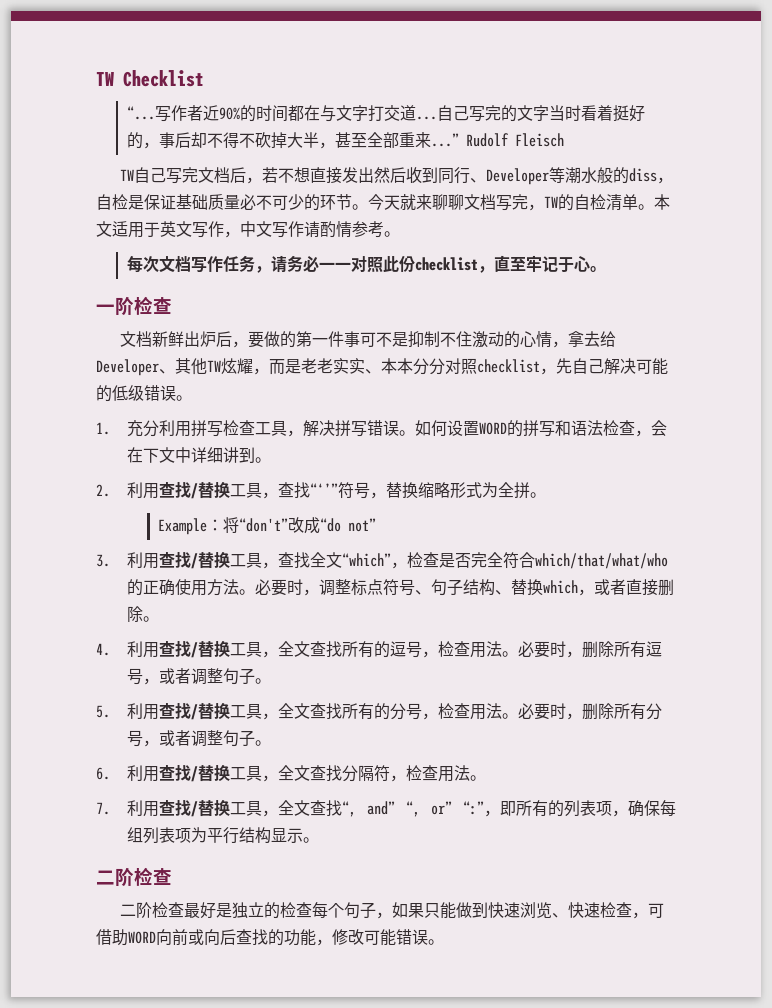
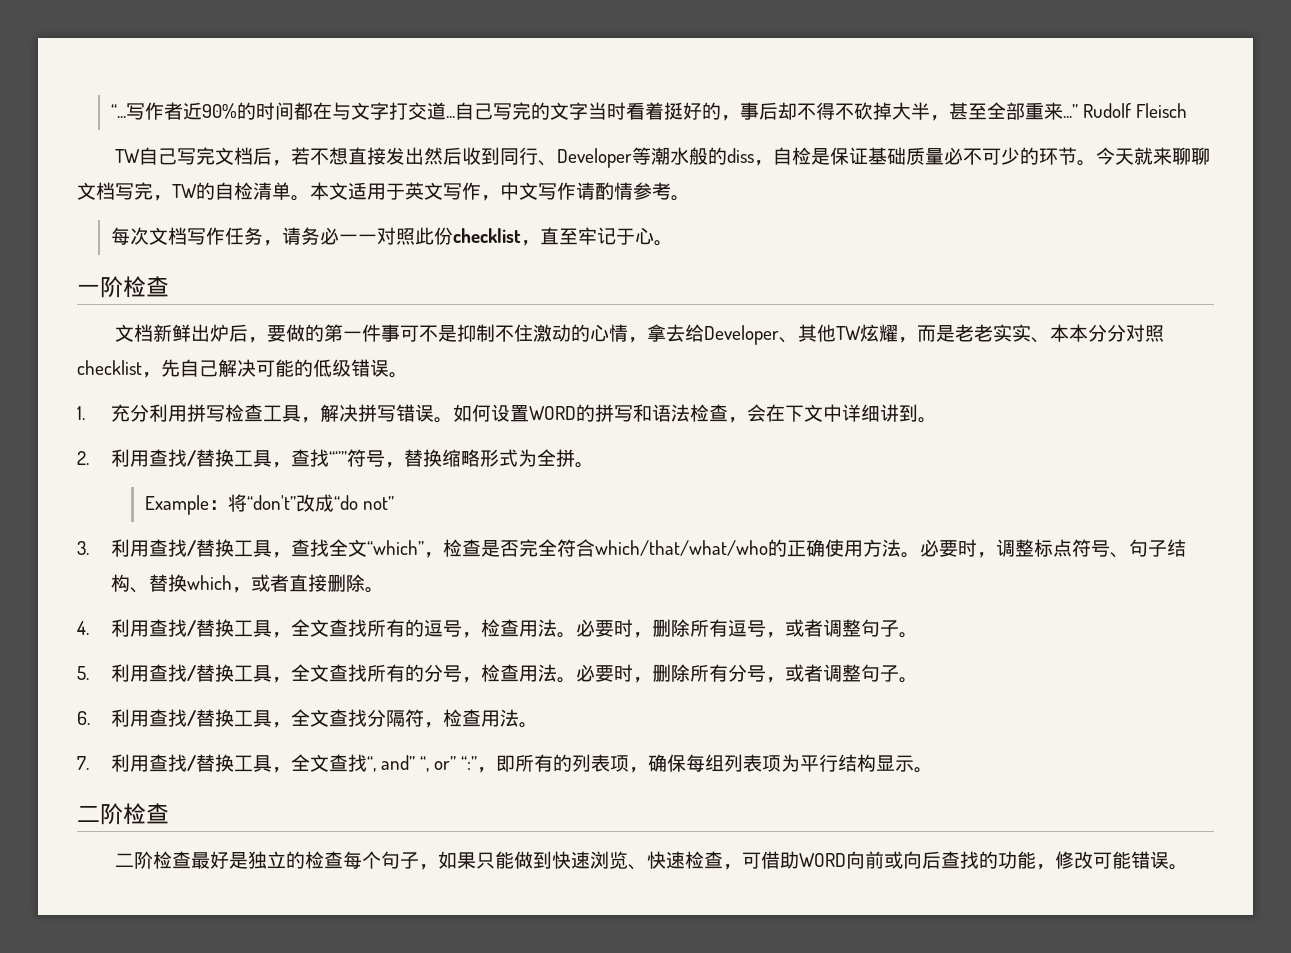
- TW Checklist

